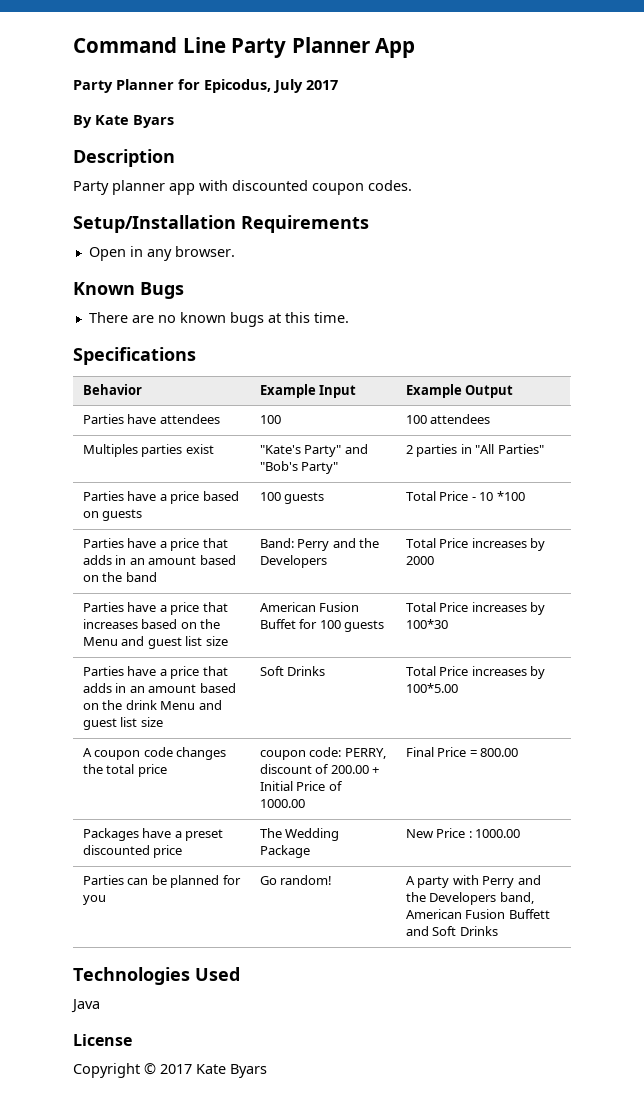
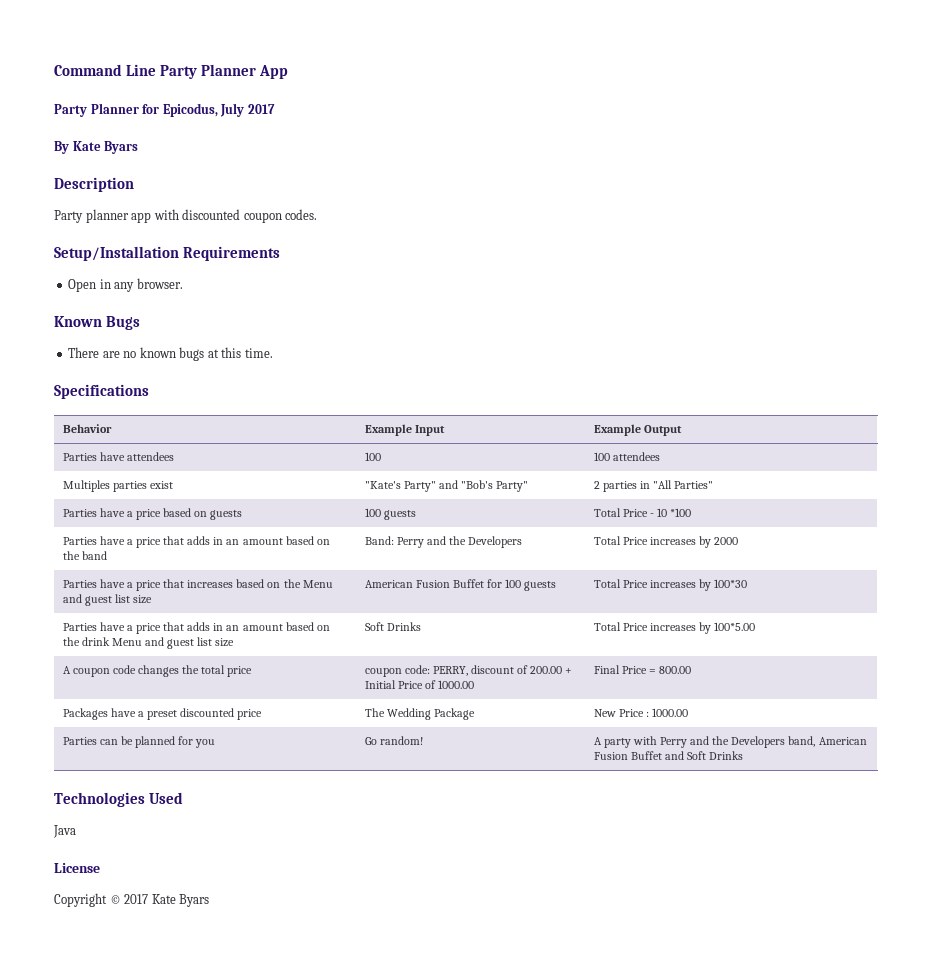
- Parties can be planned for you | Go random! | A party with Perry and the Developers band, American Fusion Buffett and Soft Drinks
+ Parties can be planned for you | Go random! | A party with Perry and the Developers band, American Fusion Buffet and Soft Drinks

